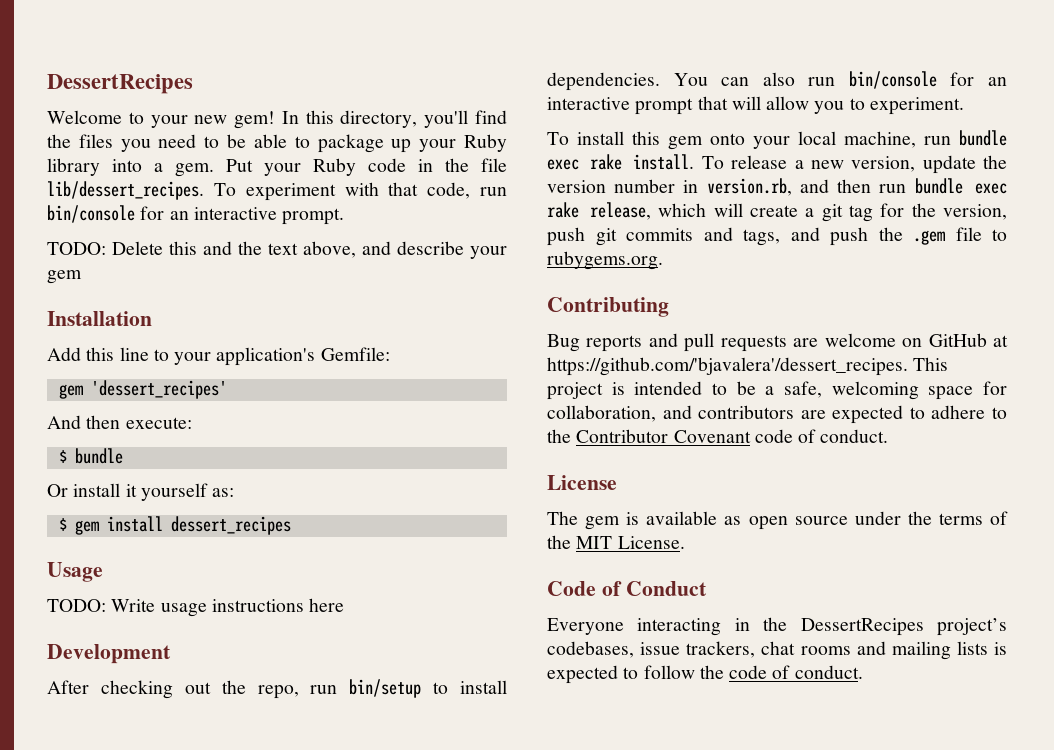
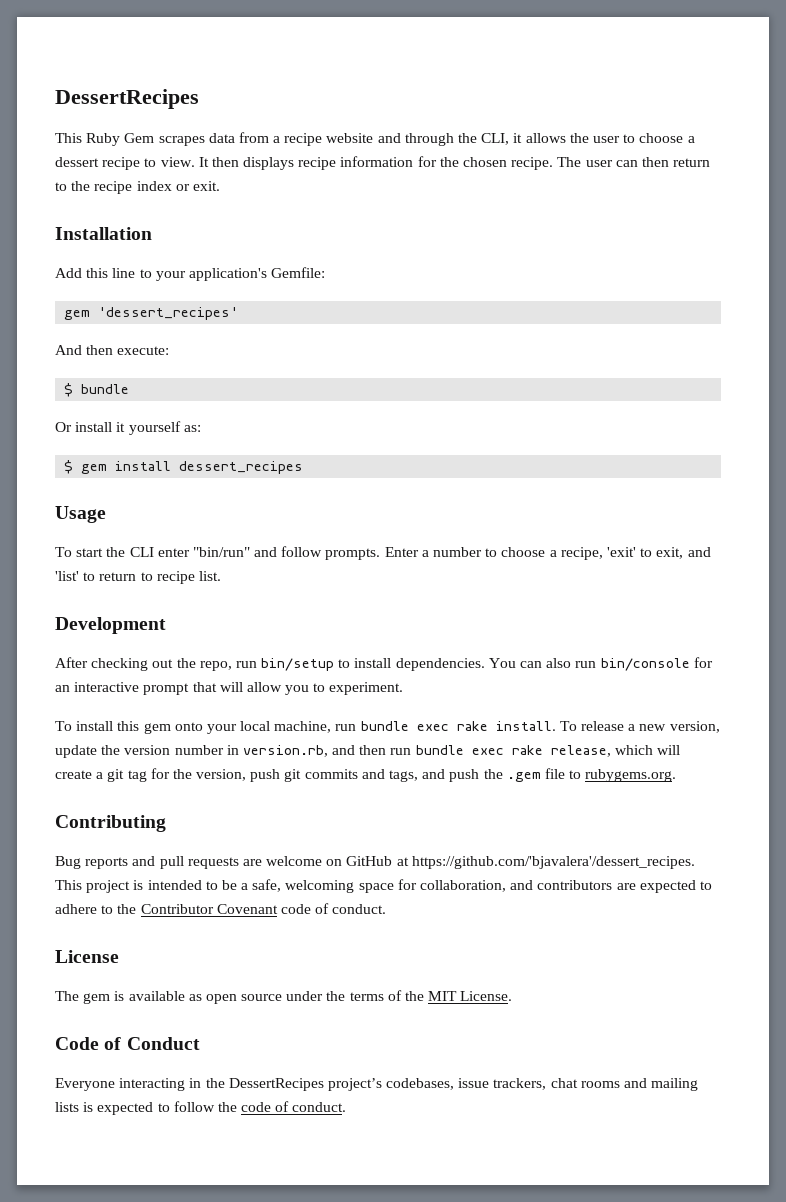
- Welcome to your new gem! In this directory, you'll find the files you need to be able to package up your Ruby library into a gem. Put your Ruby code in the file lib/dessert_recipes. To experiment with that code, run bin/console for an interactive prompt.
- TODO: Delete this and the text above, and describe your gem
+ This Ruby Gem scrapes data from a recipe website and through the CLI, it allows the user to choose a dessert recipe to view. It then displays recipe information for the chosen recipe. The user can then return to the recipe index or exit.
- TODO: Write usage instructions here
+ To start the CLI enter "bin/run" and follow prompts. Enter a number to choose a recipe, 'exit' to exit, and 'list' to return to recipe list.

